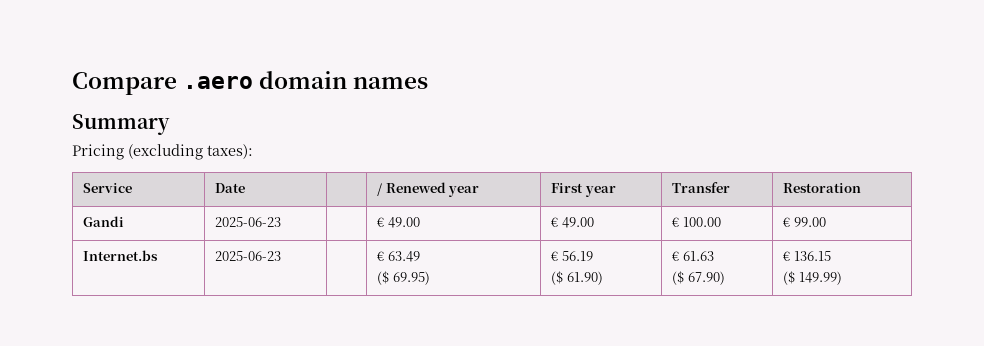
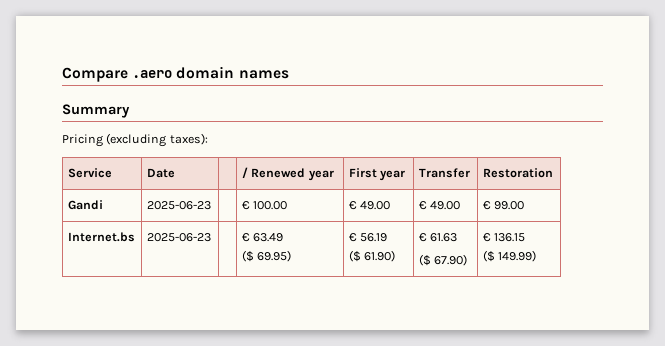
- Gandi | 2025-06-23 | | € 49.00 | € 49.00 | € 100.00 | € 99.00
+ Gandi | 2025-06-23 | | € 100.00 | € 49.00 | € 49.00 | € 99.00

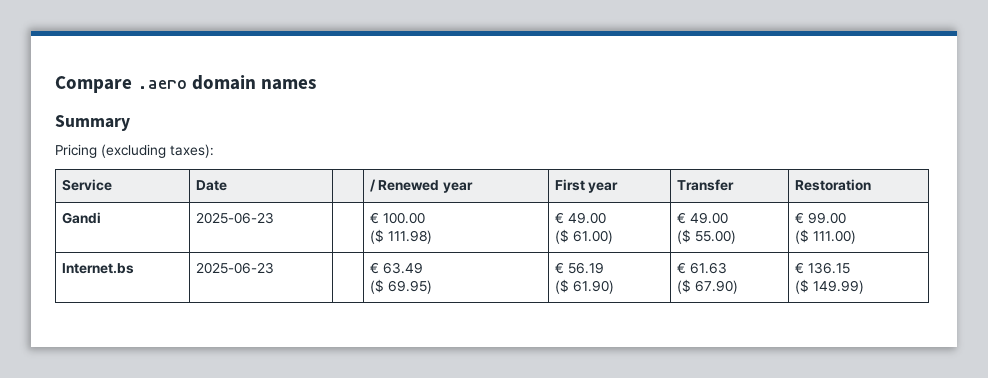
- Gandi | 2025-06-23 | | € 100.00 | € 49.00 | € 49.00 | € 99.00
+ Gandi | 2025-06-23 | | € 100.00
+ ($ 111.98) | € 49.00
+ ($ 61.00) | € 49.00
+ ($ 55.00) | € 99.00
+ ($ 111.00)

